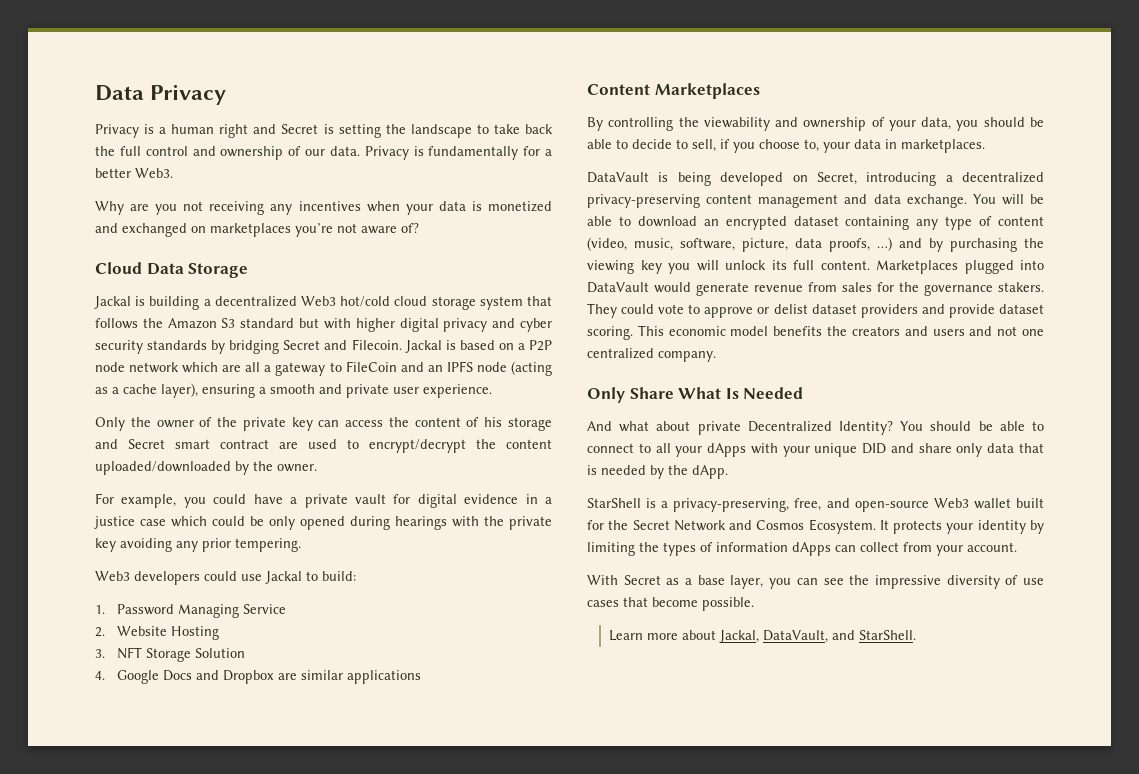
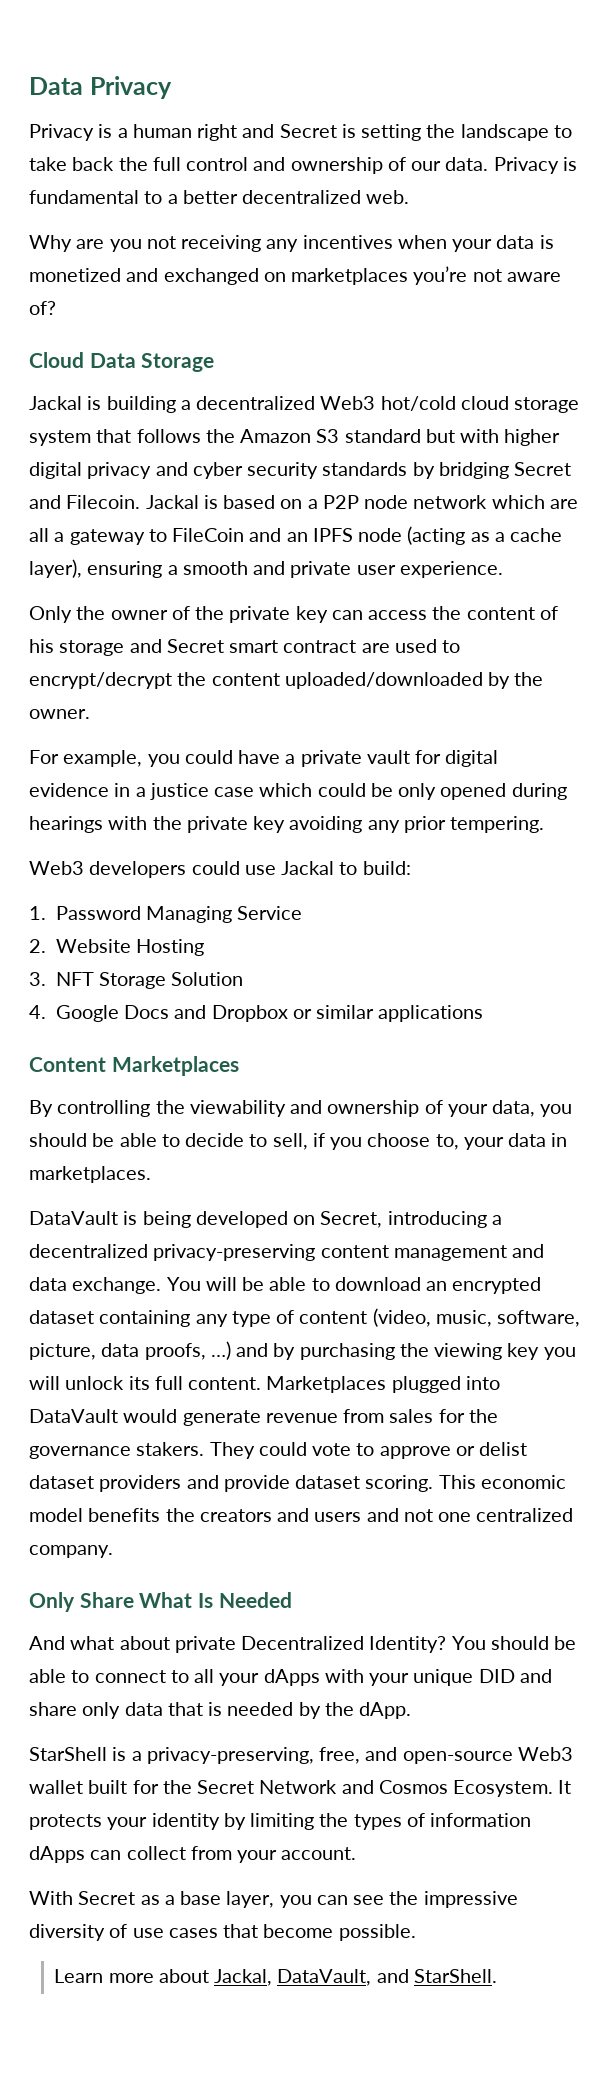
- Privacy is fundamentally for a better Web3.
+ Privacy is fundamental to a better decentralized web.
- 4. Google Docs and Dropbox are similar applications
+ 4. Google Docs and Dropbox or similar applications

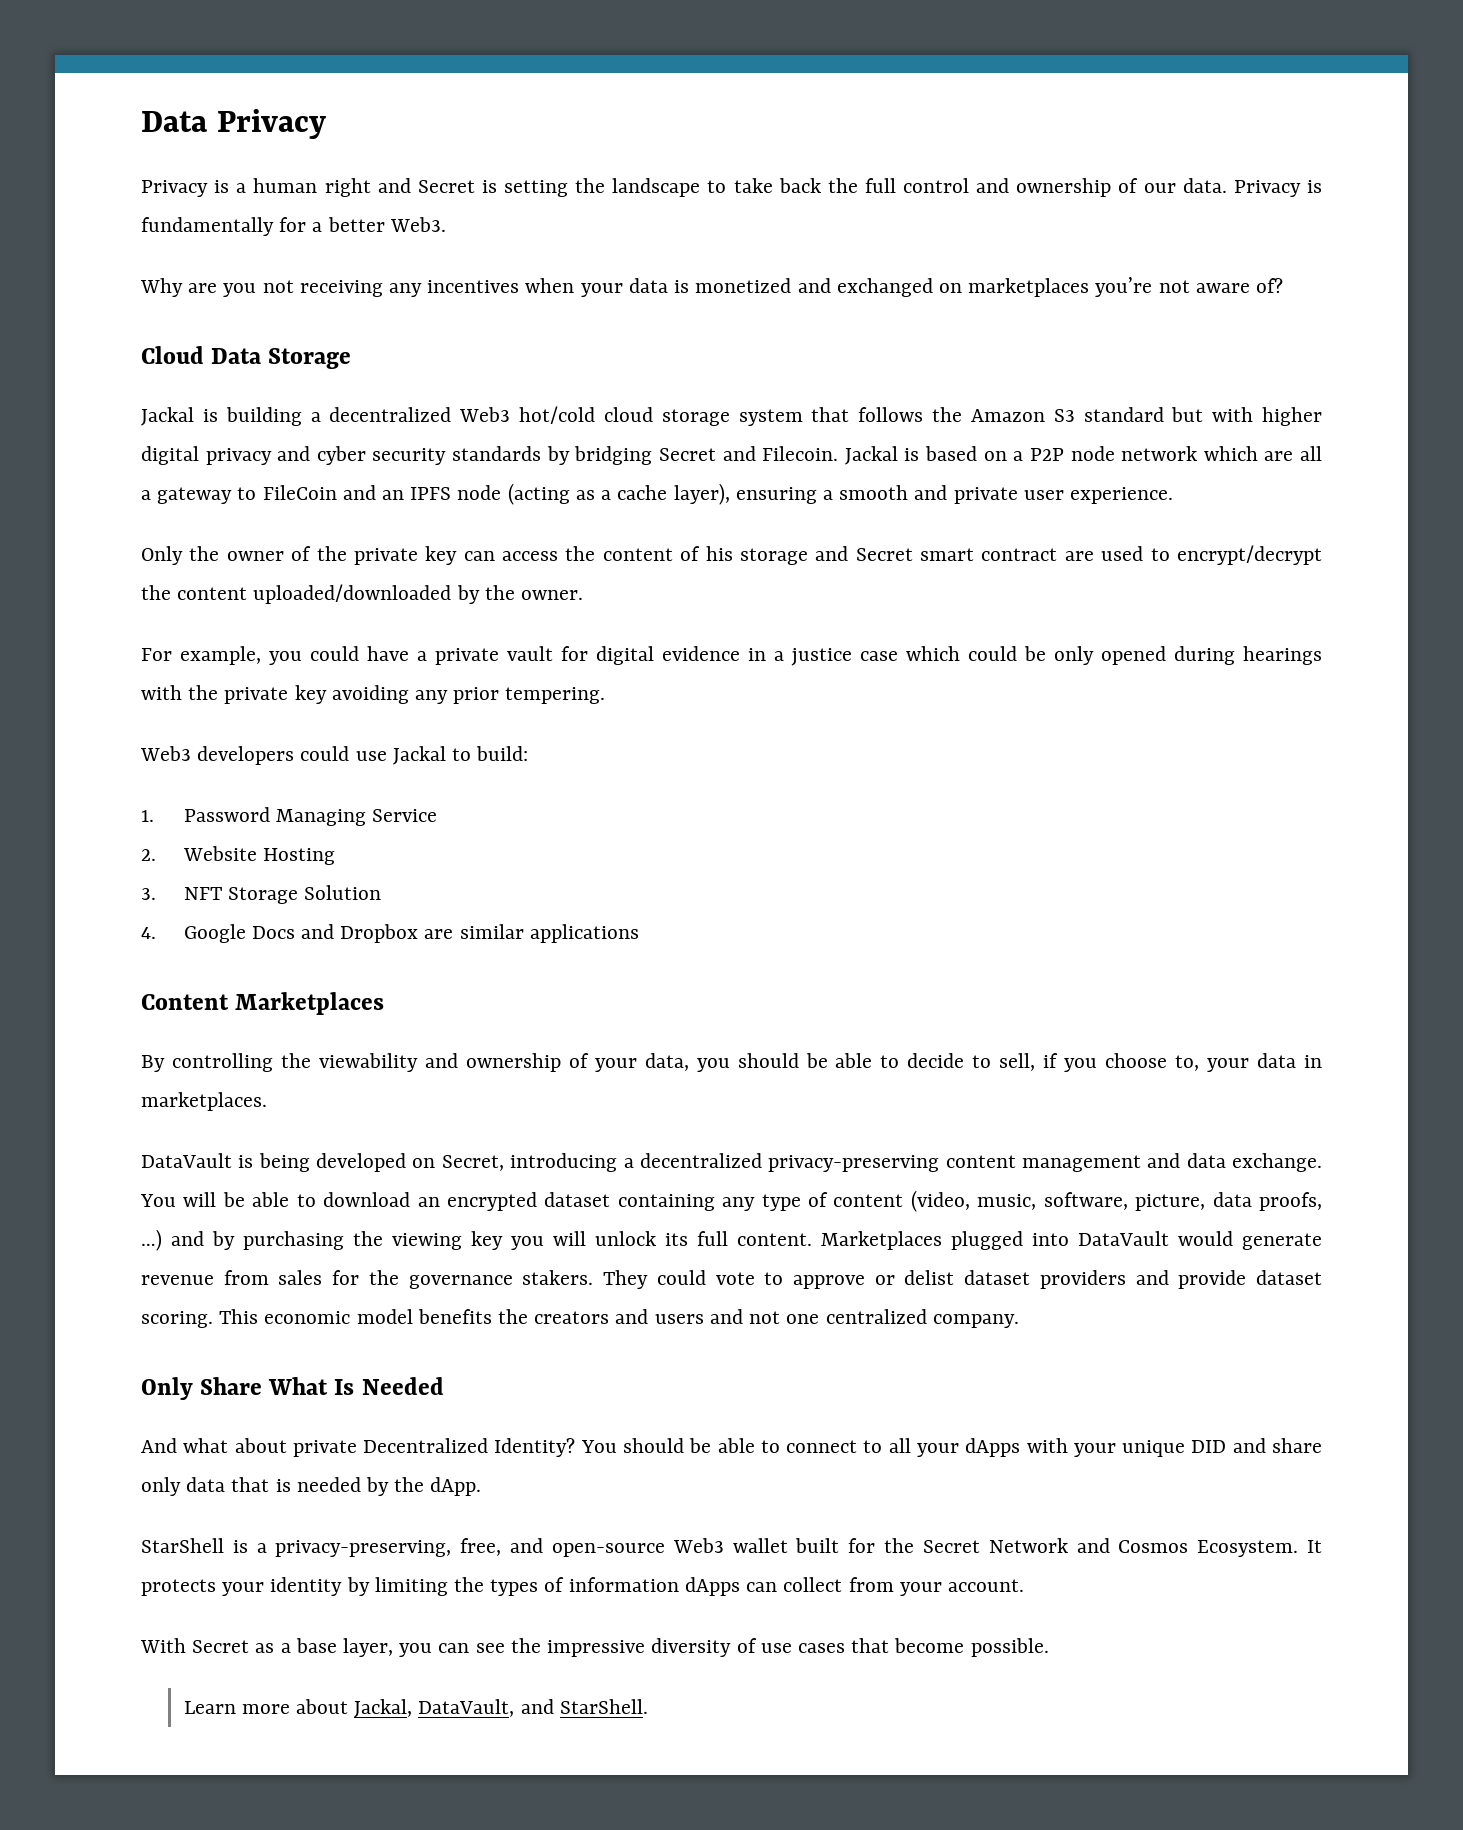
- Privacy is fundamental to a better decentralized web.
+ Privacy is fundamentally for a better Web3.
- 4. Google Docs and Dropbox or similar applications
+ 4. Google Docs and Dropbox are similar applications

